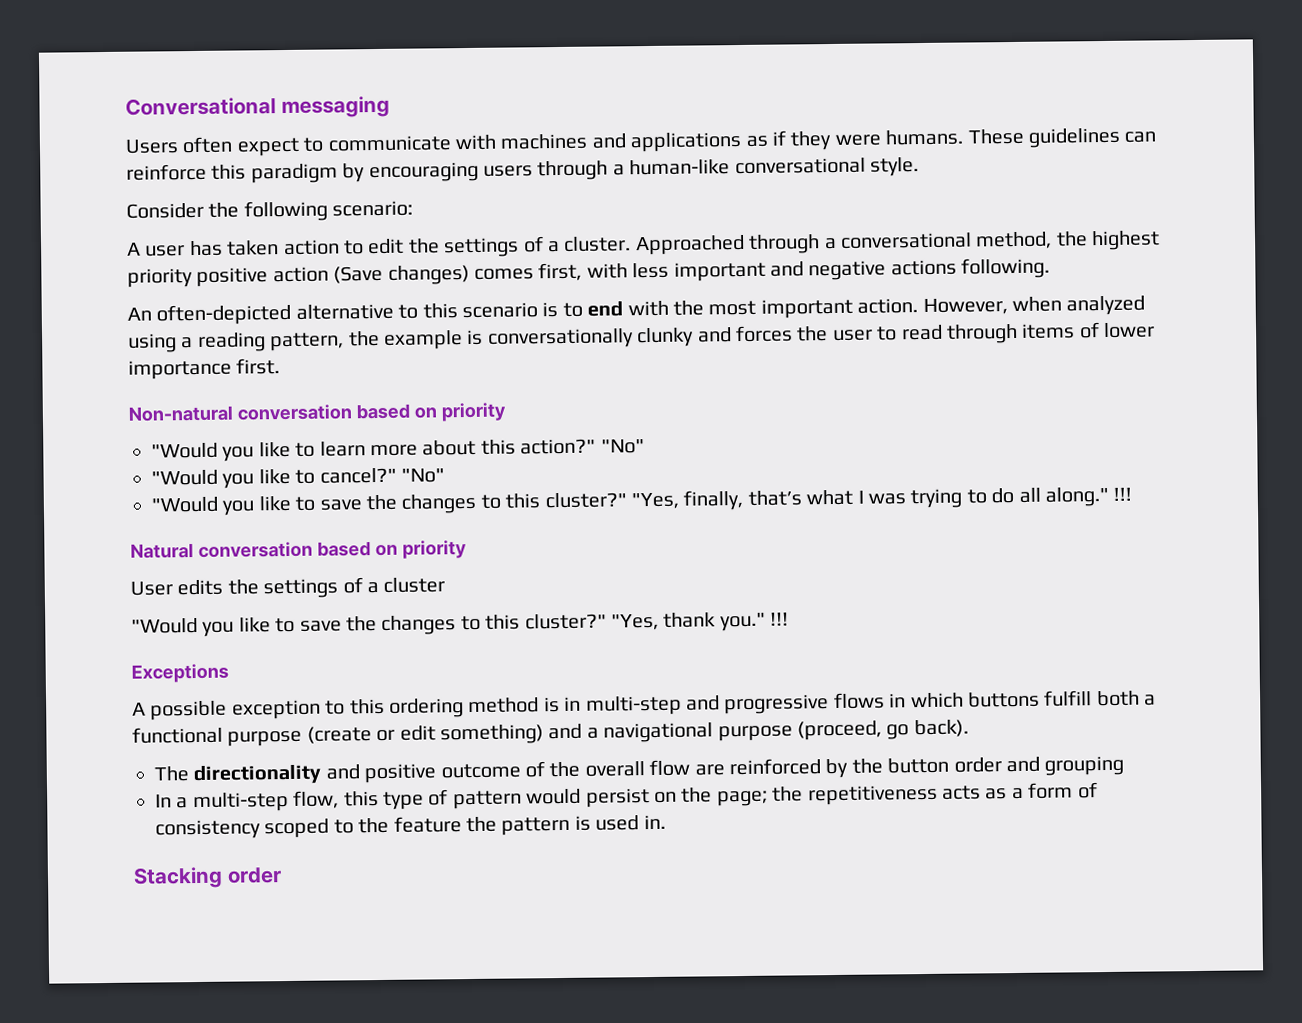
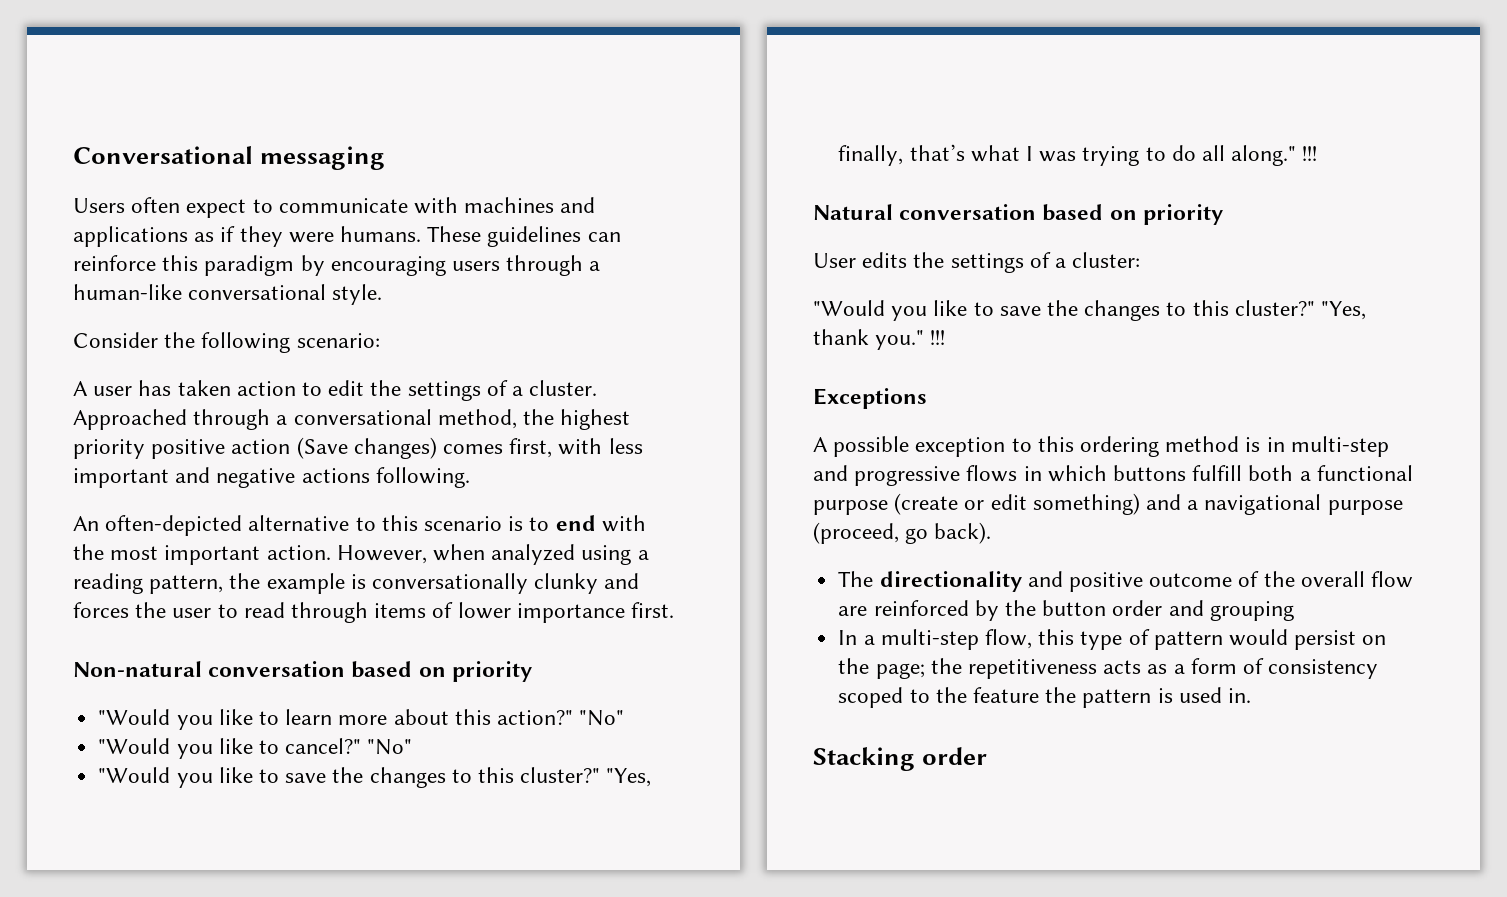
- User edits the settings of a cluster
+ User edits the settings of a cluster:

